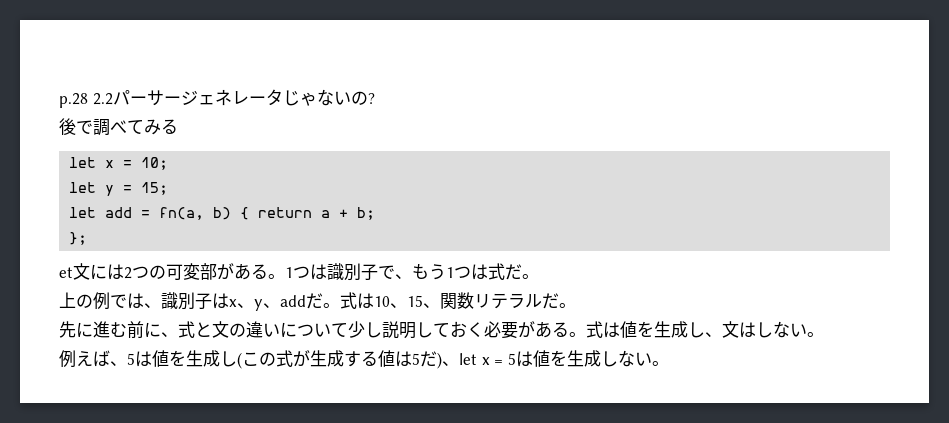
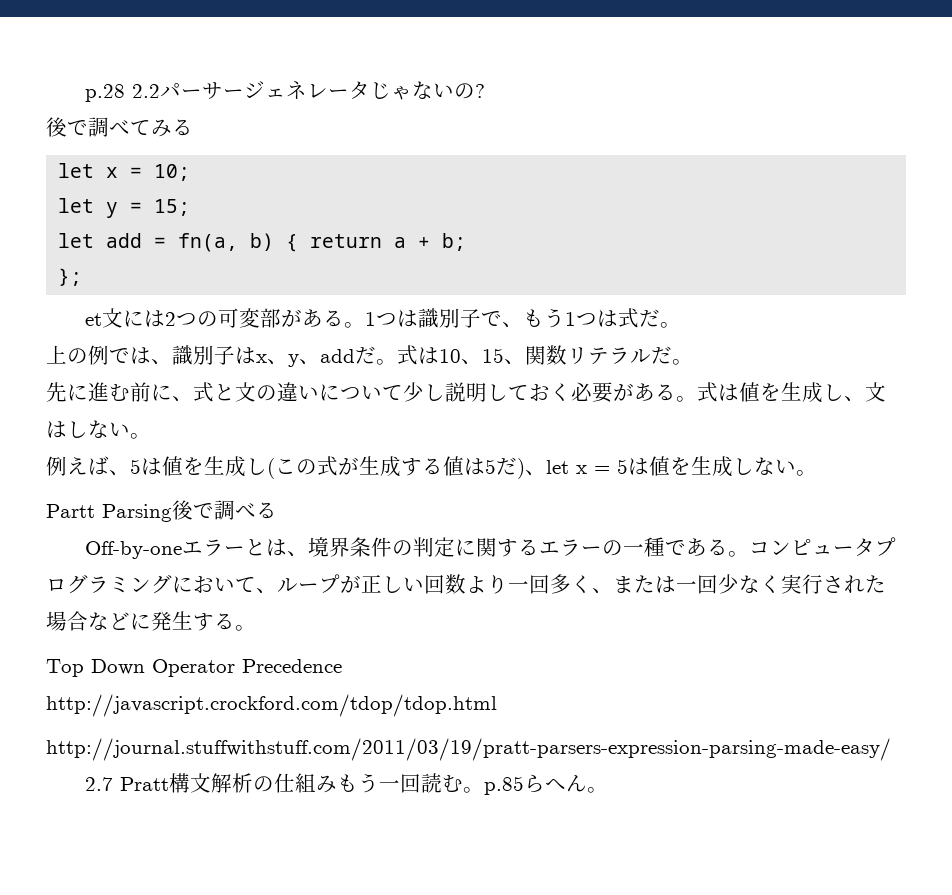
+ Partt Parsing後で調べる
+ Off-by-oneエラーとは、境界条件の判定に関するエラーの一種である。コンピュータプログラミングにおいて、ループが正しい回数より一回多く、または一回少なく実行された場合などに発生する。
+ Top Down Operator Precedence
+ http://javascript.crockford.com/tdop/tdop.html
+ http://journal.stuffwithstuff.com/2011/03/19/pratt-parsers-expression-parsing-made-easy/
+ 2.7 Pratt構文解析の仕組みもう一回読む。p.85らへん。

